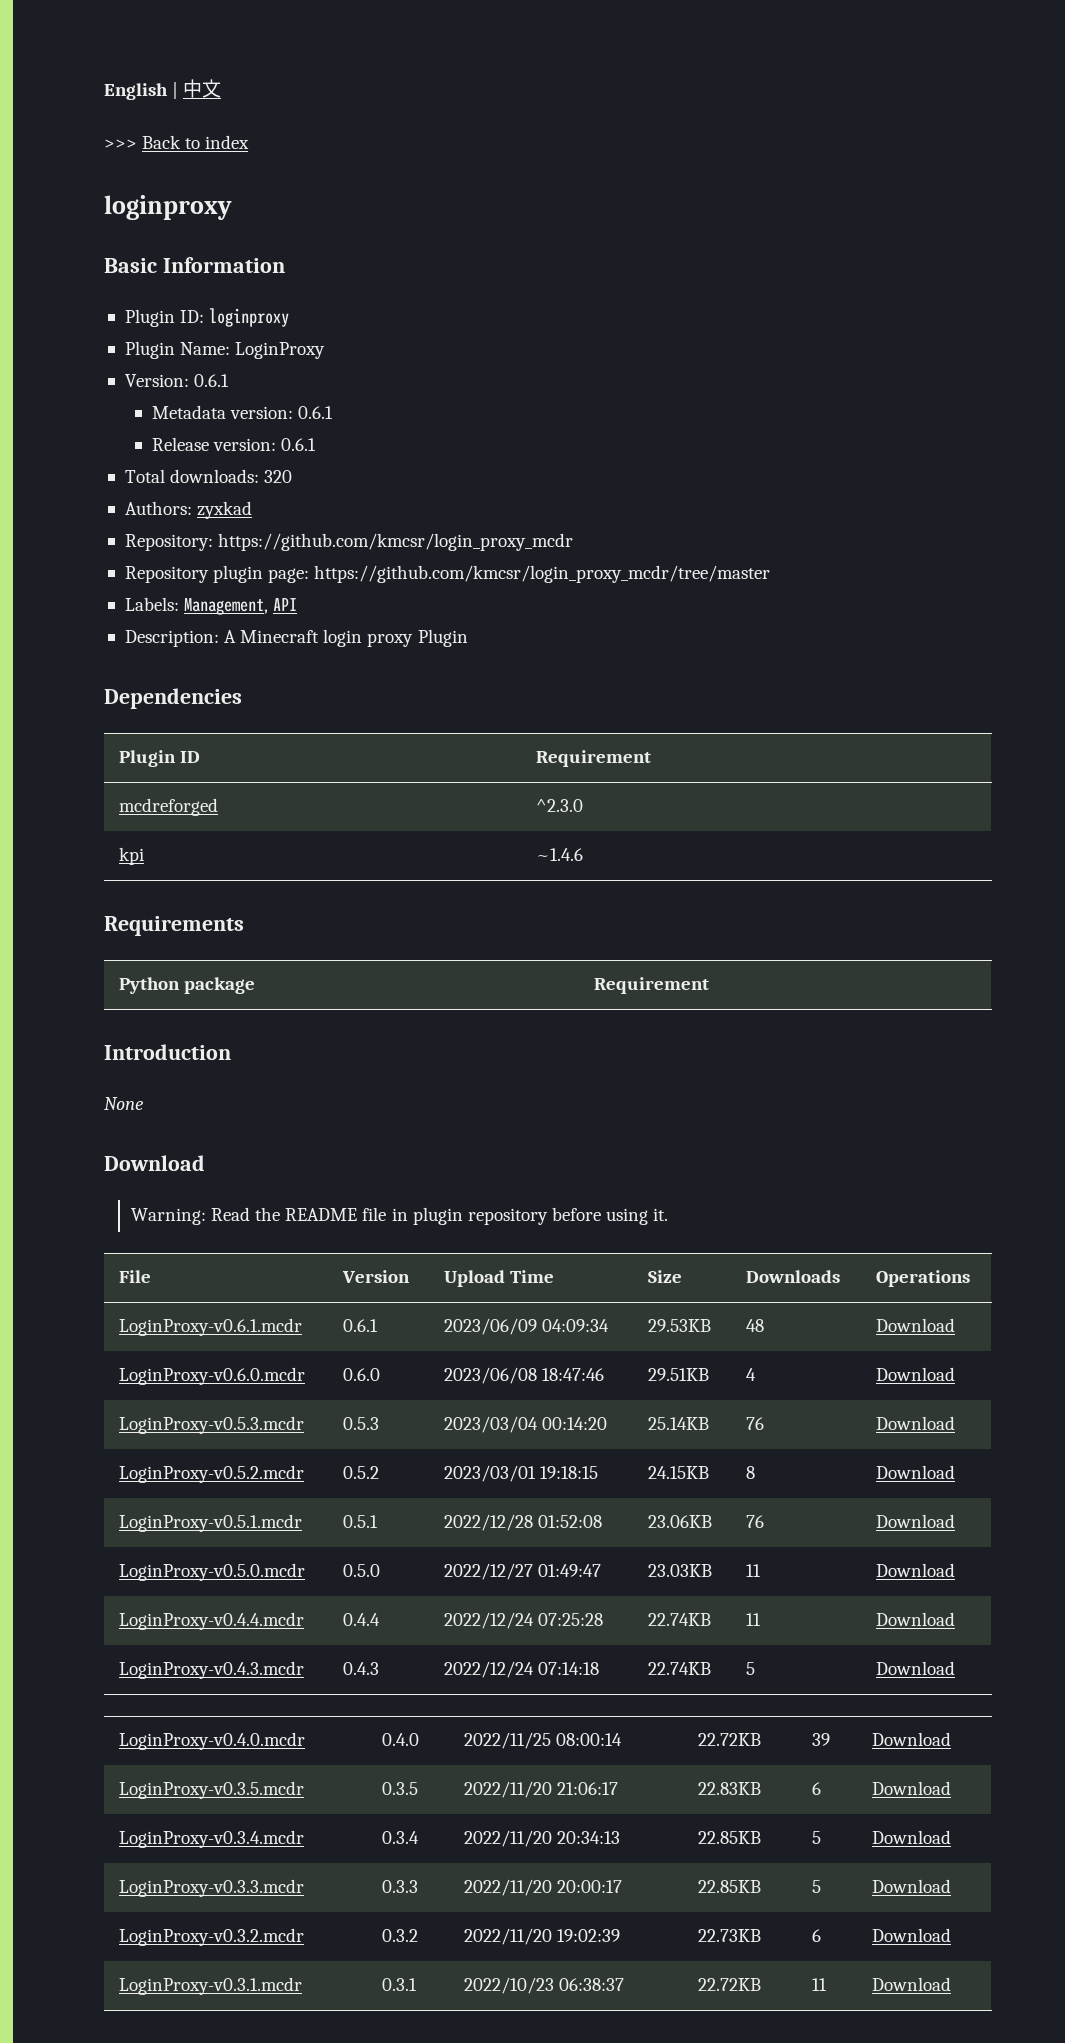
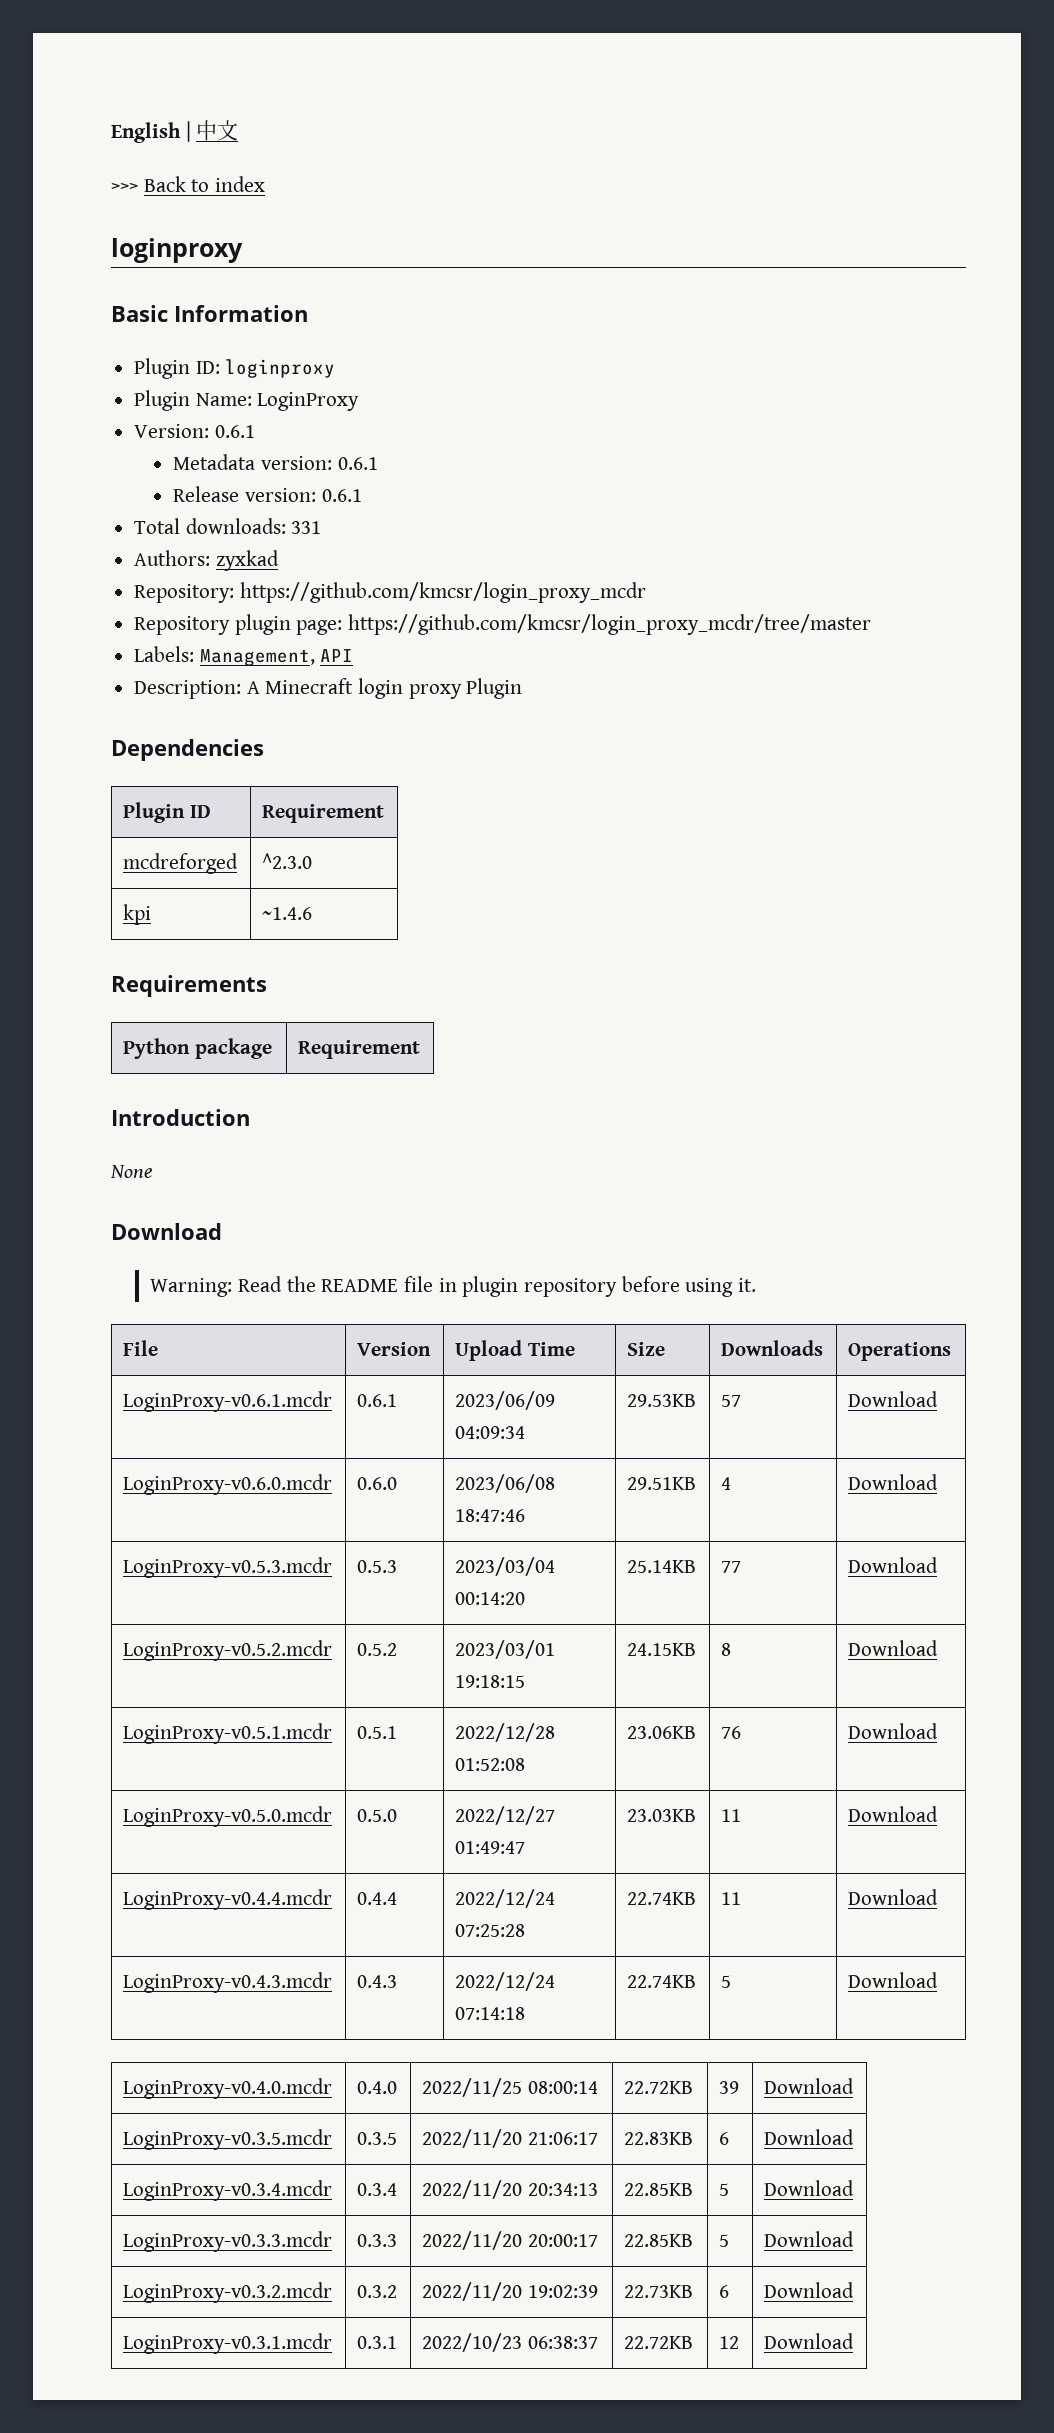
- Total downloads: 320
+ Total downloads: 331
- LoginProxy-v0.6.1.mcdr | 0.6.1 | 2023/06/09 04:09:34 | 29.53KB | 48 | Download
+ LoginProxy-v0.6.1.mcdr | 0.6.1 | 2023/06/09 04:09:34 | 29.53KB | 57 | Download
- LoginProxy-v0.5.3.mcdr | 0.5.3 | 2023/03/04 00:14:20 | 25.14KB | 76 | Download
+ LoginProxy-v0.5.3.mcdr | 0.5.3 | 2023/03/04 00:14:20 | 25.14KB | 77 | Download
- LoginProxy-v0.3.1.mcdr | 0.3.1 | 2022/10/23 06:38:37 | 22.72KB | 11 | Download
+ LoginProxy-v0.3.1.mcdr | 0.3.1 | 2022/10/23 06:38:37 | 22.72KB | 12 | Download

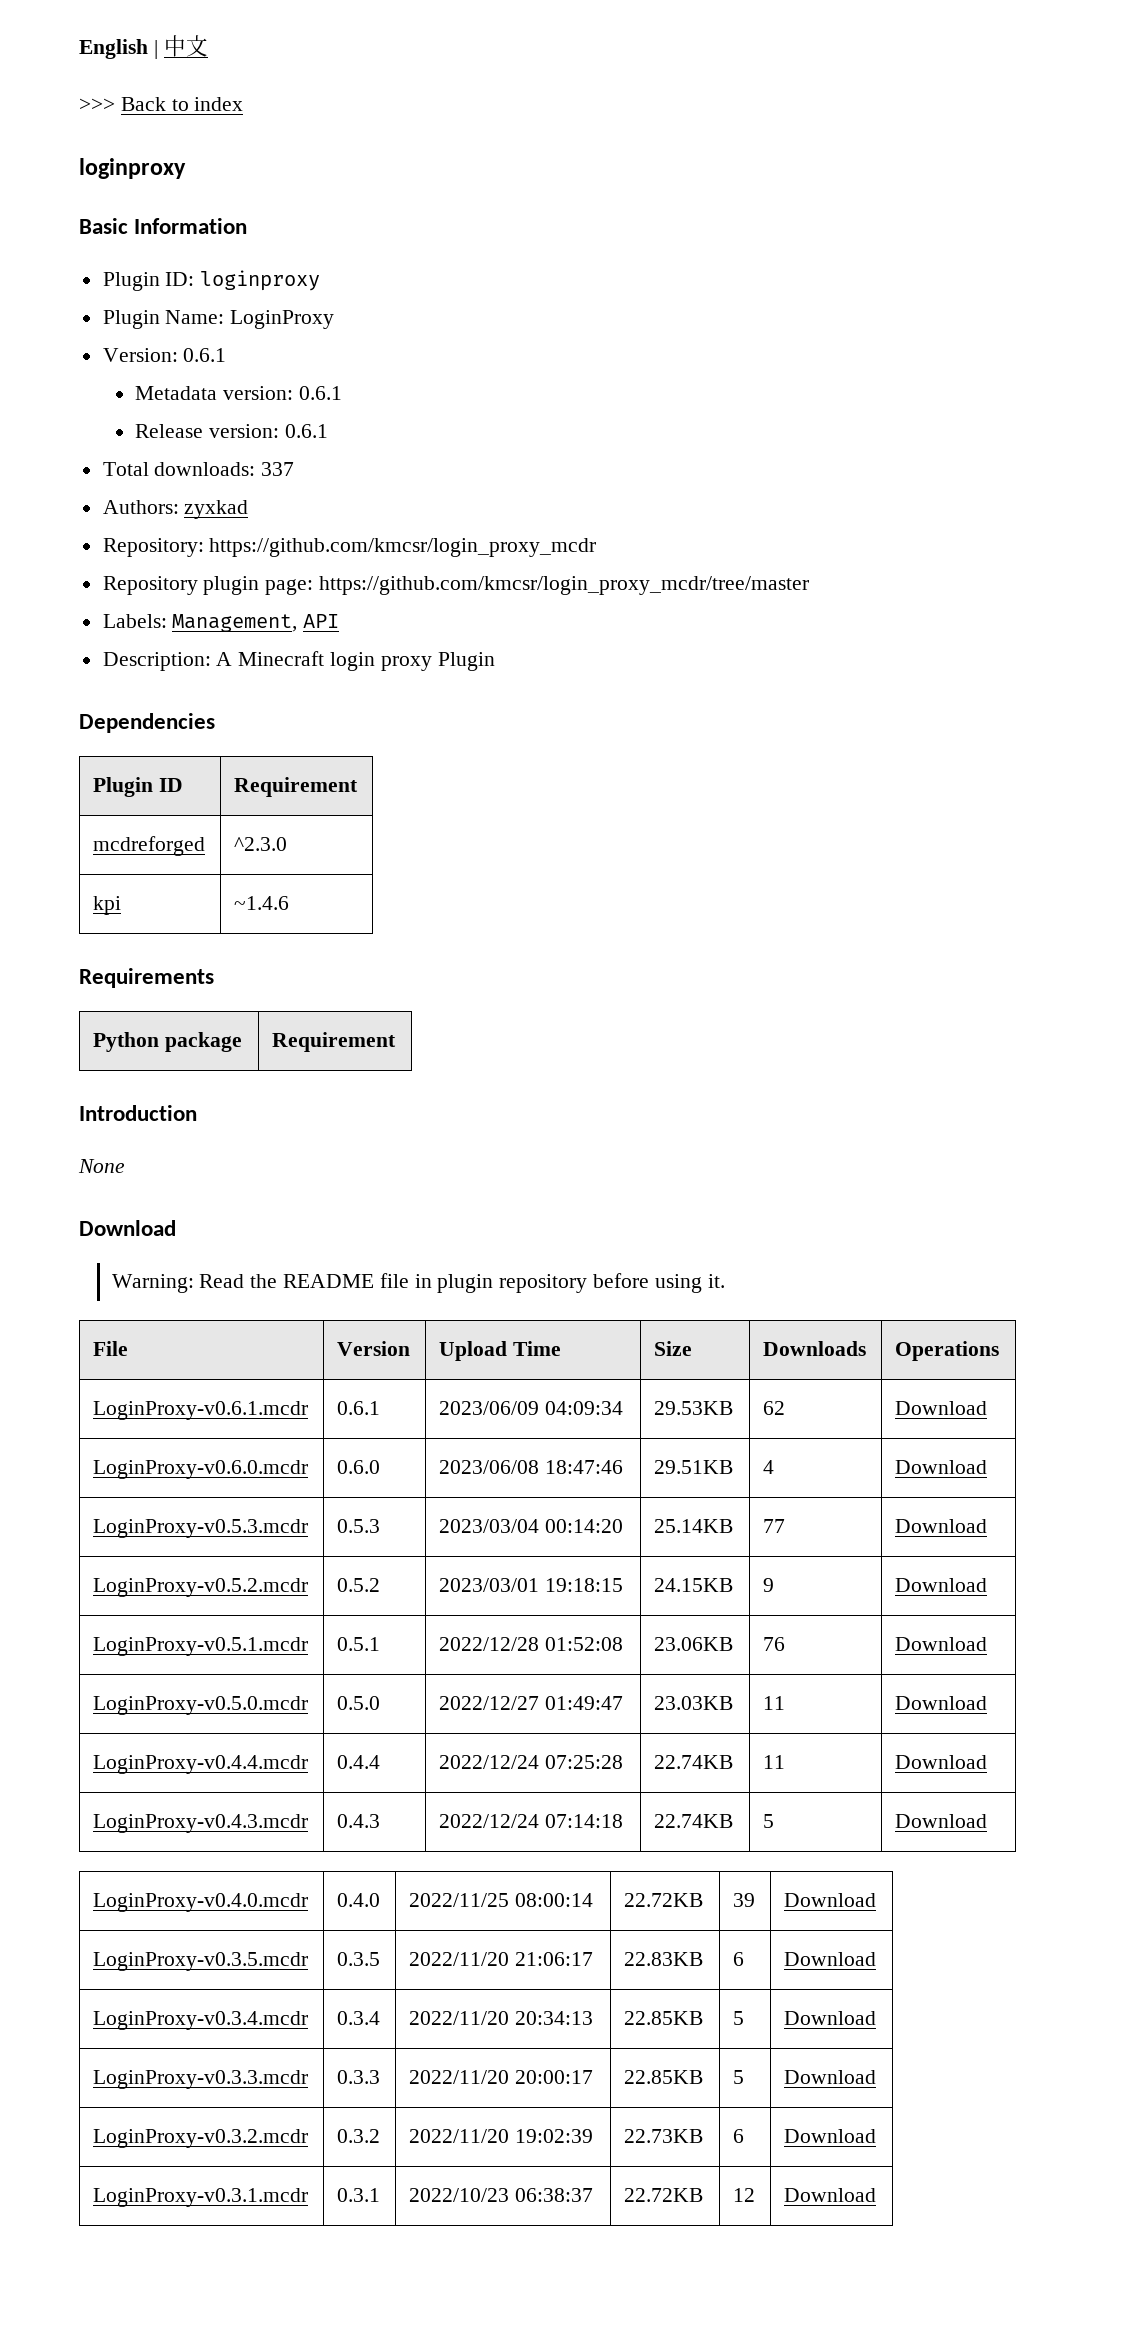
- Total downloads: 331
+ Total downloads: 337
- LoginProxy-v0.6.1.mcdr | 0.6.1 | 2023/06/09 04:09:34 | 29.53KB | 57 | Download
+ LoginProxy-v0.6.1.mcdr | 0.6.1 | 2023/06/09 04:09:34 | 29.53KB | 62 | Download
- LoginProxy-v0.5.2.mcdr | 0.5.2 | 2023/03/01 19:18:15 | 24.15KB | 8 | Download
+ LoginProxy-v0.5.2.mcdr | 0.5.2 | 2023/03/01 19:18:15 | 24.15KB | 9 | Download

